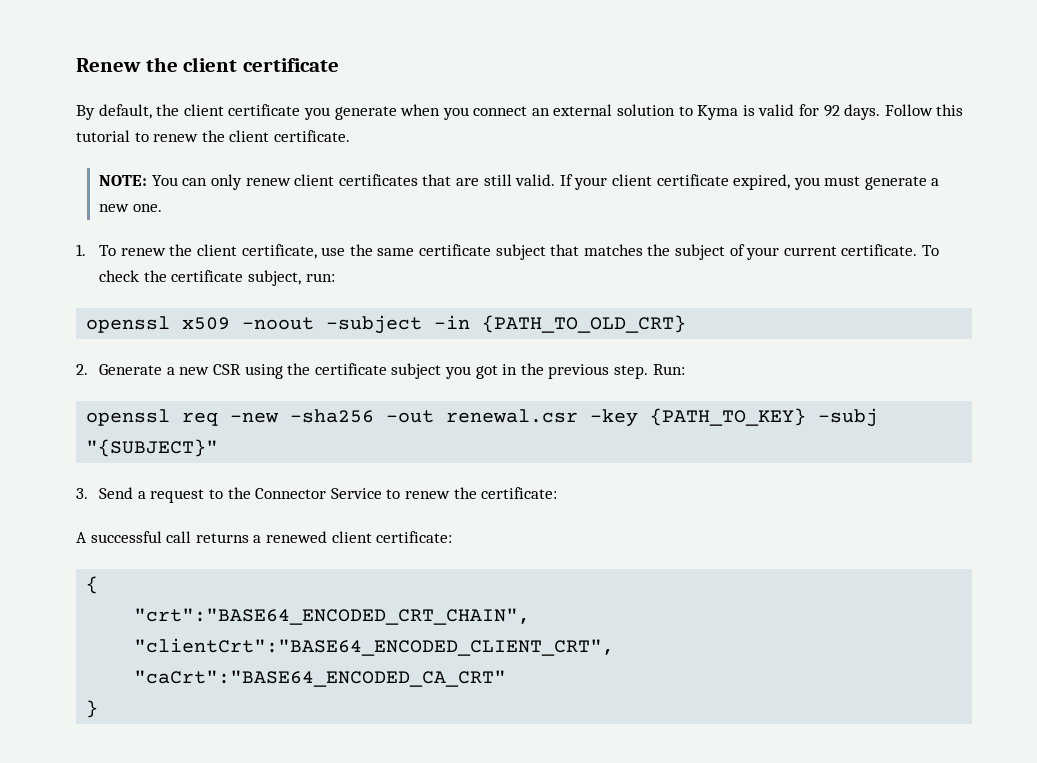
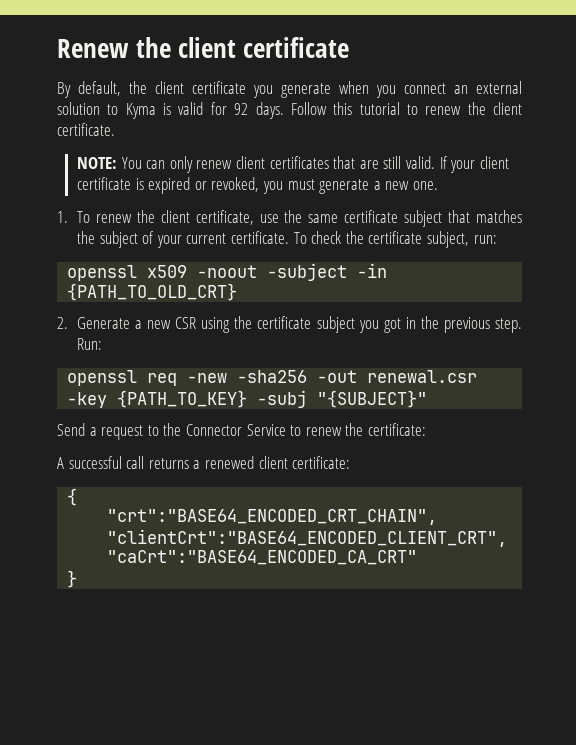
- If your client certificate expired, you must generate a new one.
+ If your client certificate is expired or revoked, you must generate a new one.
- 3. Send a request to the Connector Service to renew the certificate:
+ Send a request to the Connector Service to renew the certificate:

